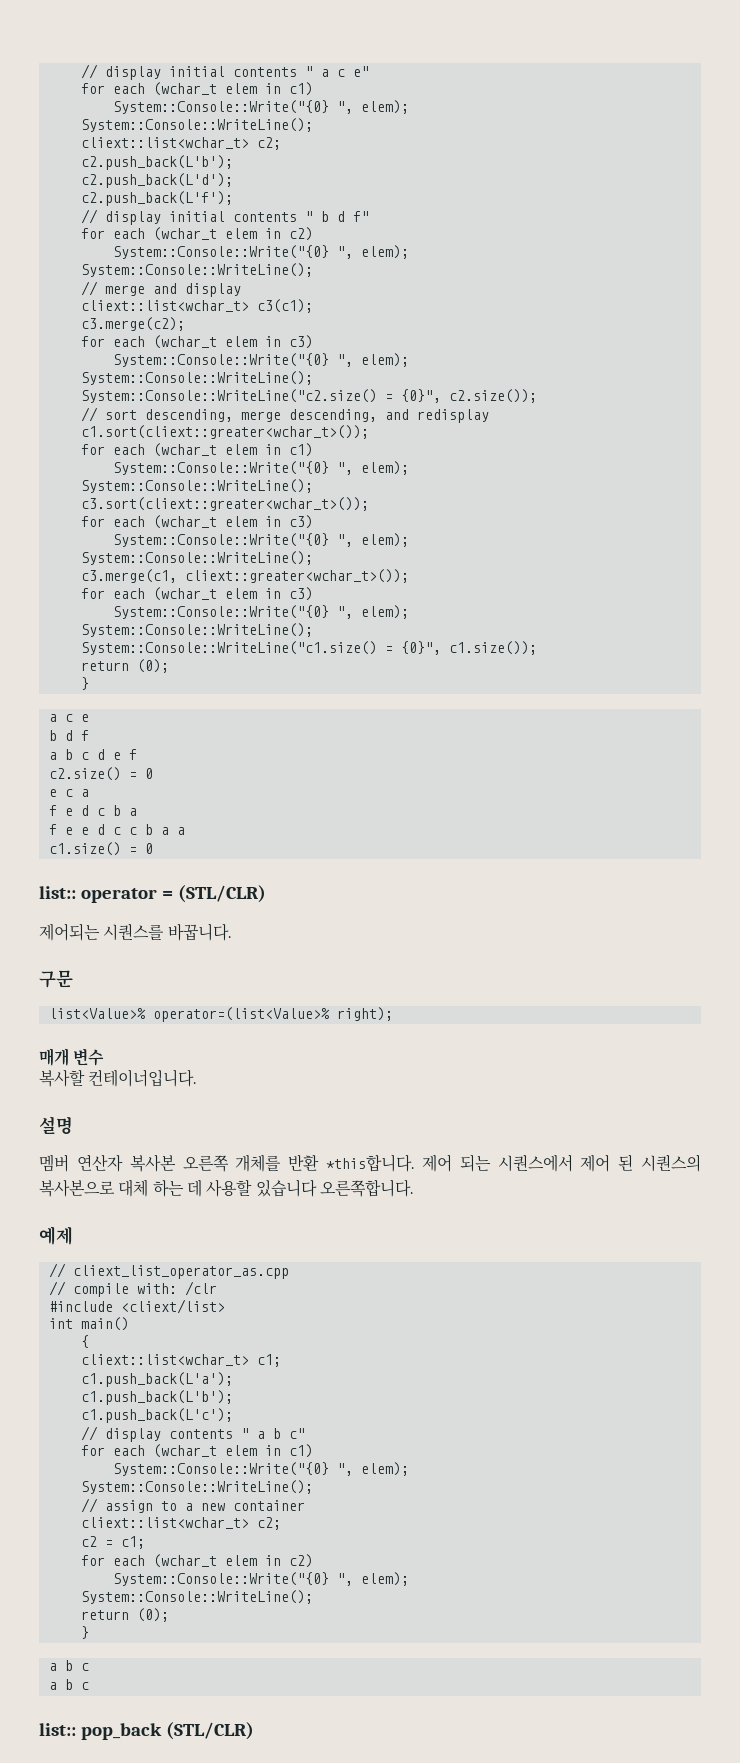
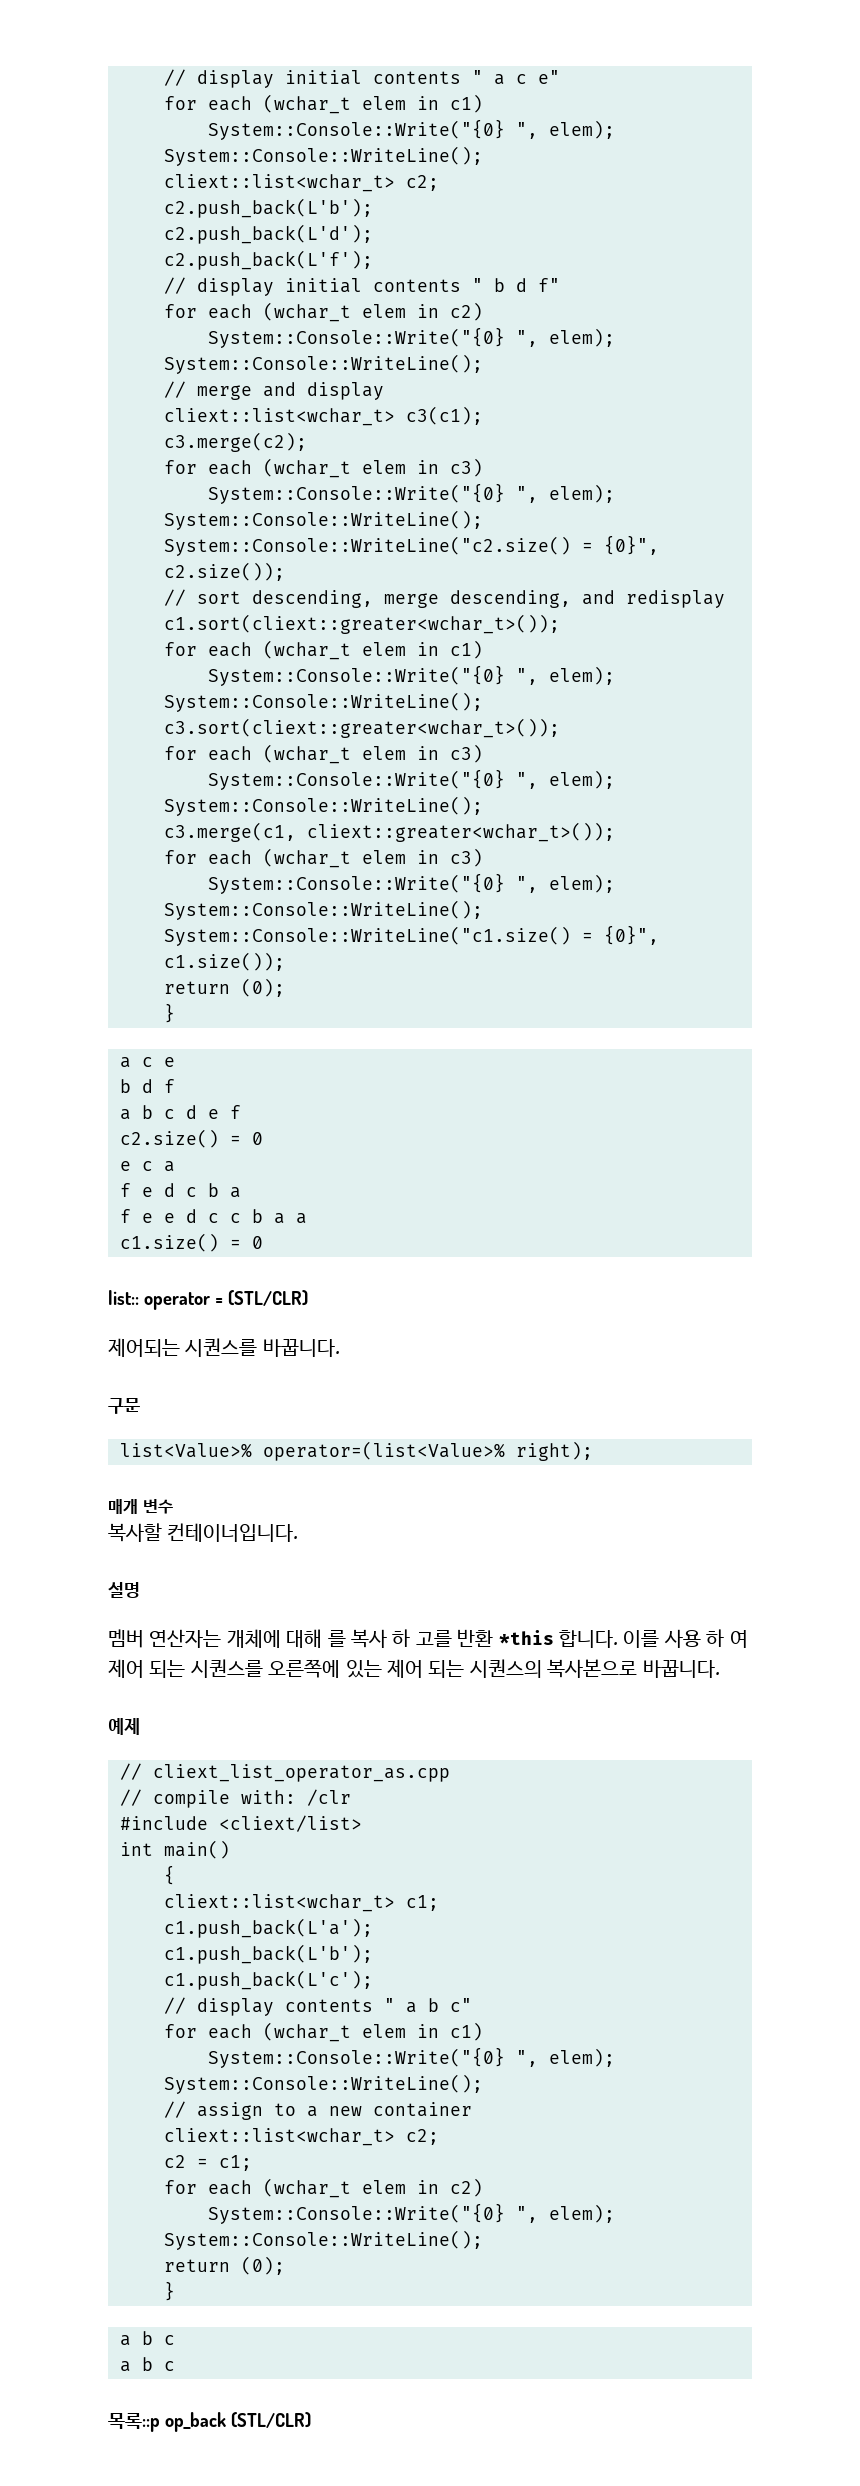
- 멤버 연산자 복사본 오른쪽 개체를 반환 *this합니다. 제어 되는 시퀀스에서 제어 된 시퀀스의 복사본으로 대체 하는 데 사용할 있습니다 오른쪽합니다.
+ 멤버 연산자는 개체에 대해 를 복사 하 고를 반환 *this 합니다. 이를 사용 하 여 제어 되는 시퀀스를 오른쪽에 있는 제어 되는 시퀀스의 복사본으로 바꿉니다.
- list:: pop_back (STL/CLR)
+ 목록::p op_back (STL/CLR)

